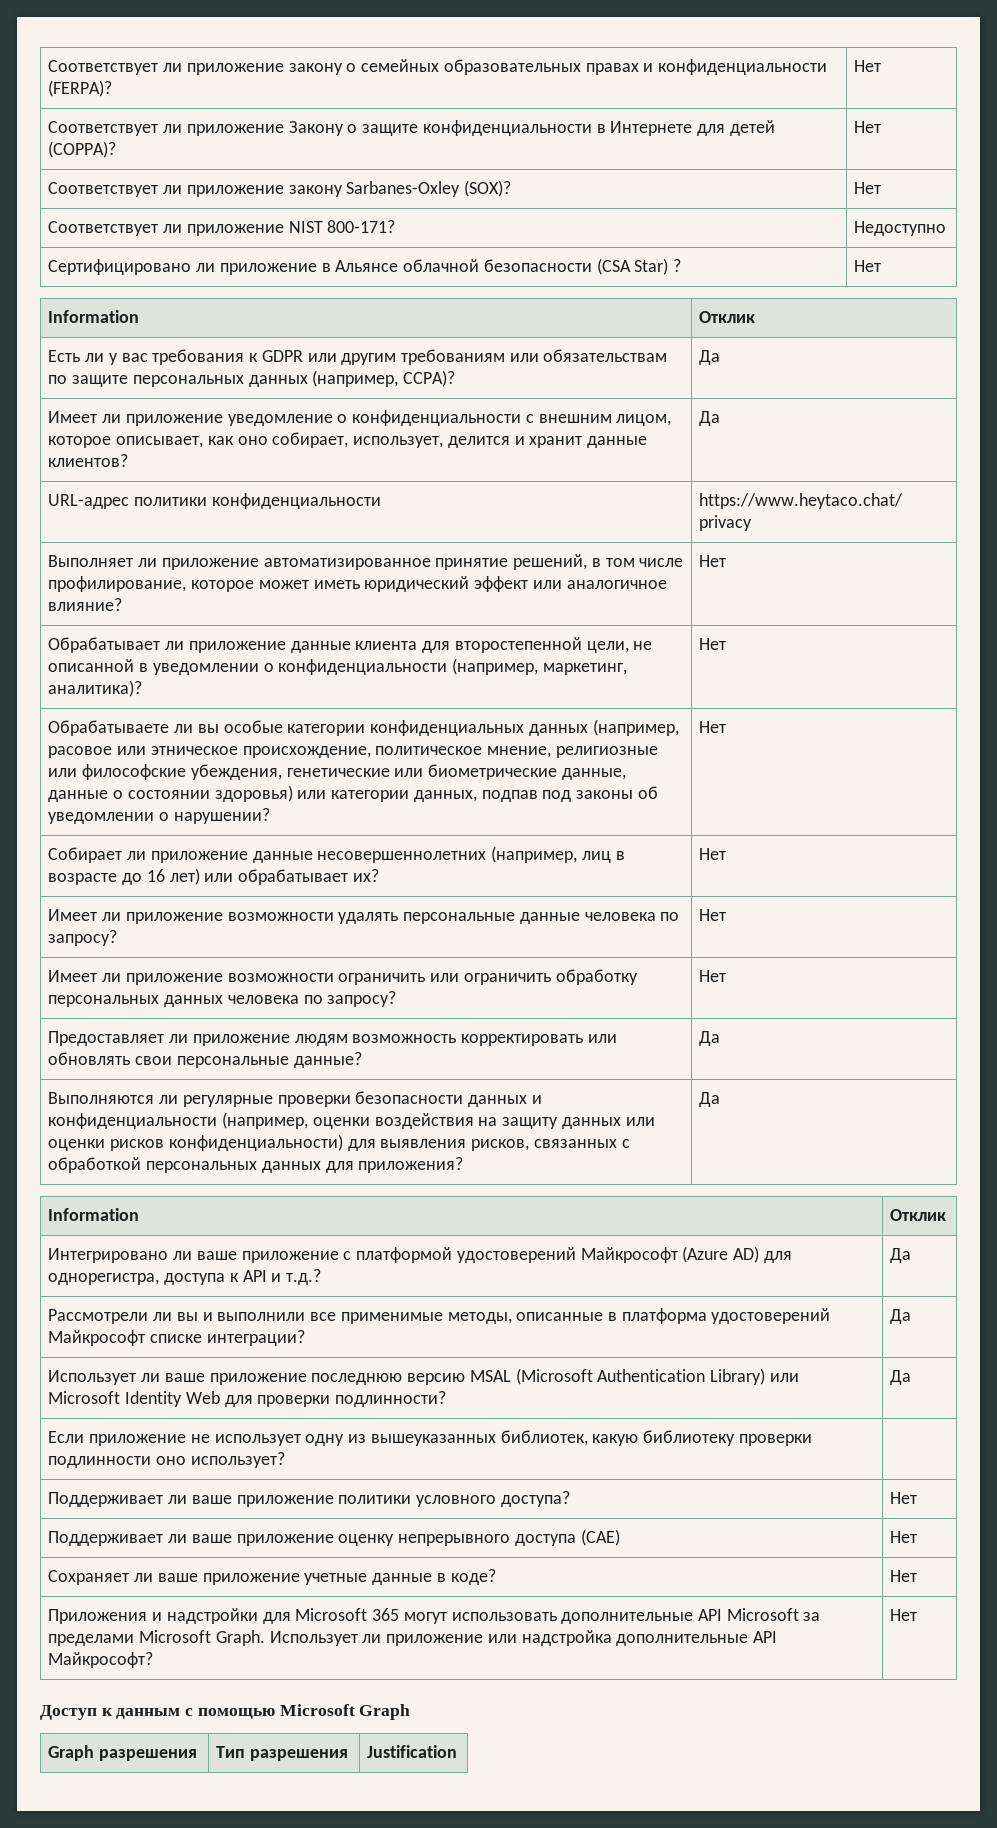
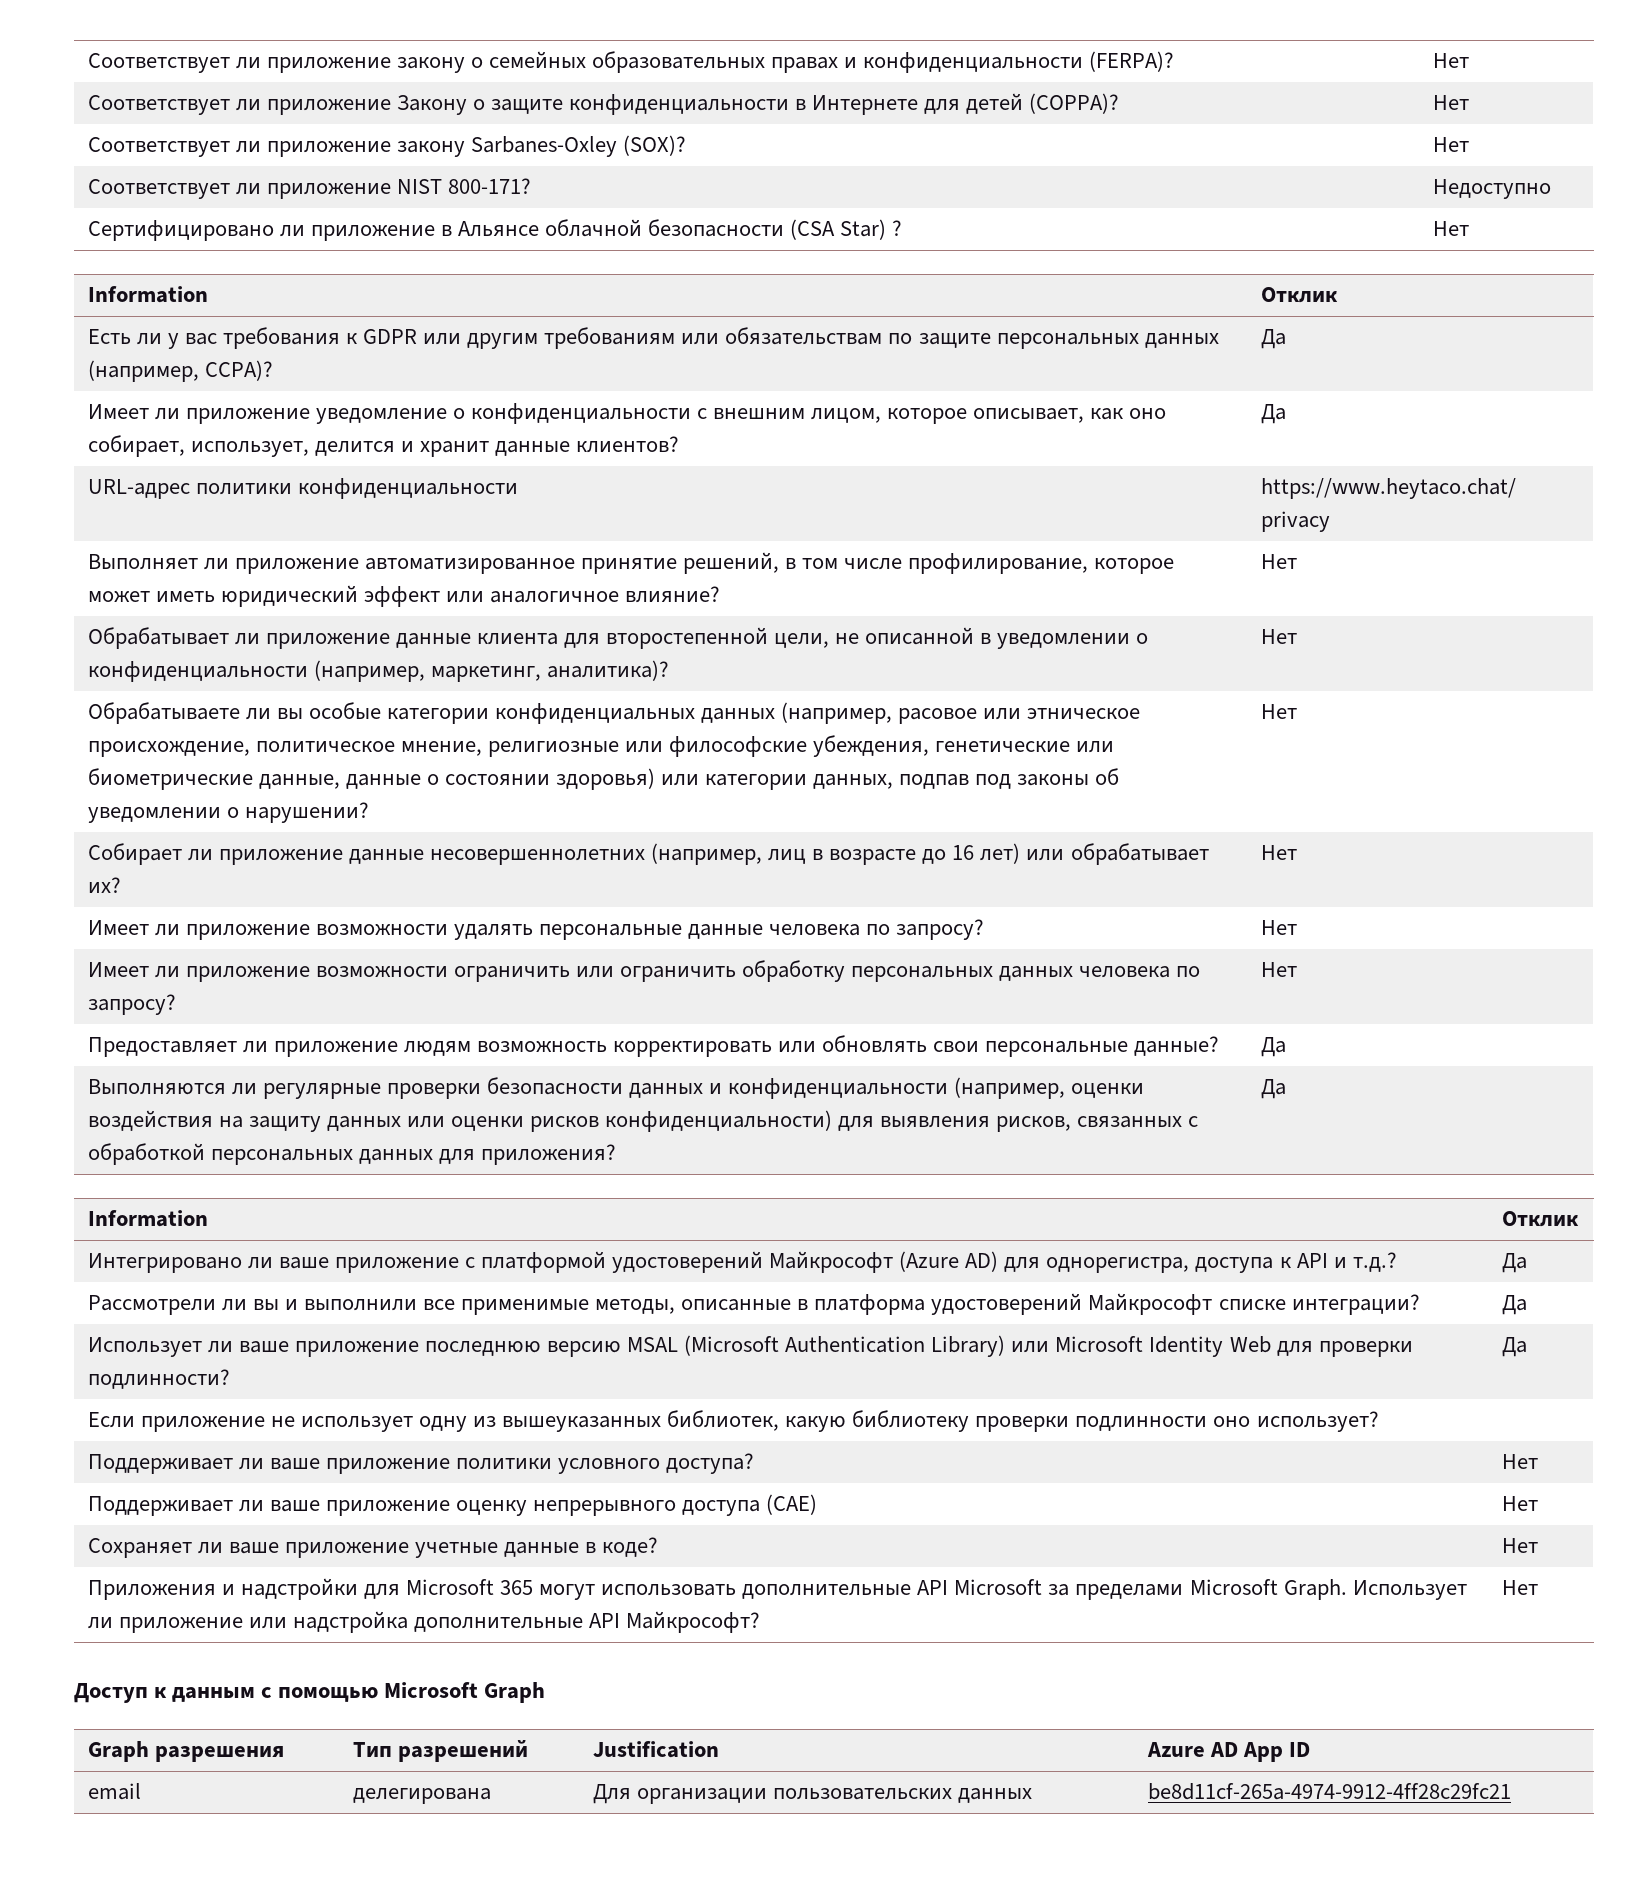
- Graph разрешения | Тип разрешения | Justification
+ Graph разрешения | Тип разрешений | Justification | Azure AD App ID
+ email | делегирована | Для организации пользовательских данных | be8d11cf-265a-4974-9912-4ff28c29fc21

